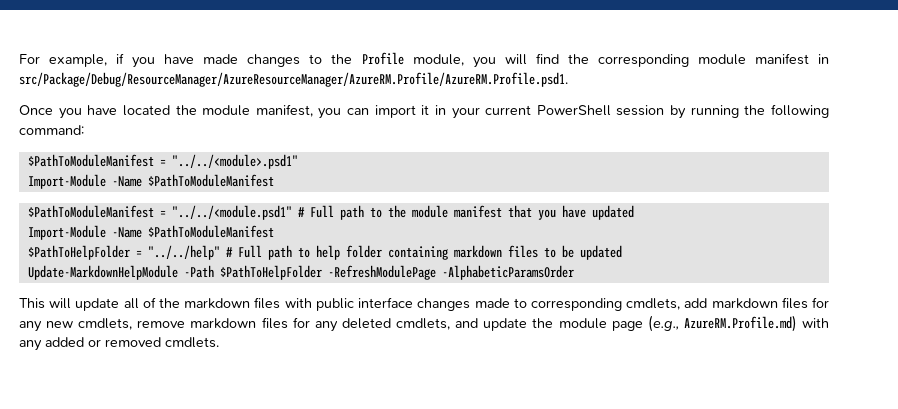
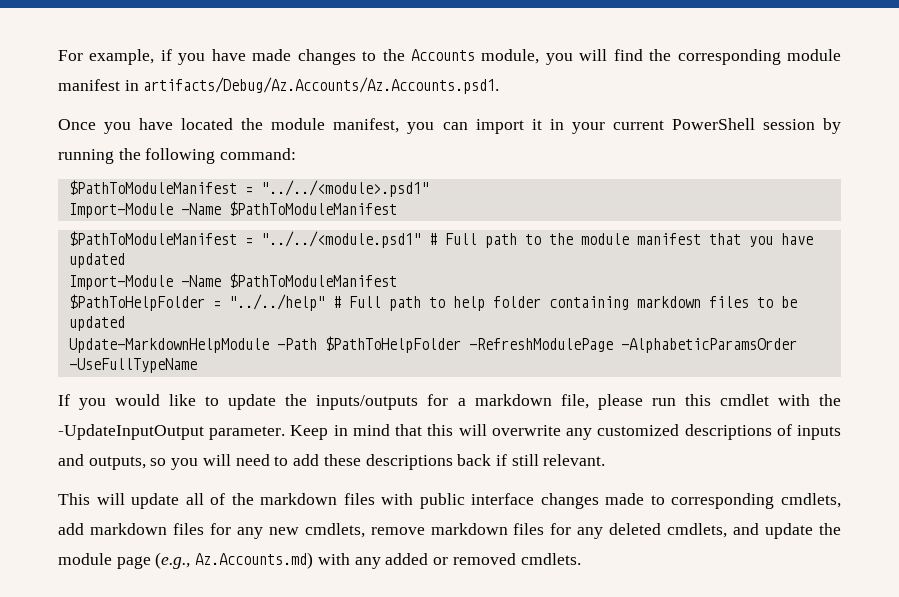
- For example, if you have made changes to the Profile module, you will find the corresponding module manifest in src/Package/Debug/ResourceManager/AzureResourceManager/AzureRM.Profile/AzureRM.Profile.psd1.
+ For example, if you have made changes to the Accounts module, you will find the corresponding module manifest in artifacts/Debug/Az.Accounts/Az.Accounts.psd1.
- Update-MarkdownHelpModule -Path $PathToHelpFolder -RefreshModulePage -AlphabeticParamsOrder
+ Update-MarkdownHelpModule -Path $PathToHelpFolder -RefreshModulePage -AlphabeticParamsOrder -UseFullTypeName
+ If you would like to update the inputs/outputs for a markdown file, please run this cmdlet with the -UpdateInputOutput parameter. Keep in mind that this will overwrite any customized descriptions of inputs and outputs, so you will need to add these descriptions back if still relevant.
- This will update all of the markdown files with public interface changes made to corresponding cmdlets, add markdown files for any new cmdlets, remove markdown files for any deleted cmdlets, and update the module page (e.g., AzureRM.Profile.md) with any added or removed cmdlets.
+ This will update all of the markdown files with public interface changes made to corresponding cmdlets, add markdown files for any new cmdlets, remove markdown files for any deleted cmdlets, and update the module page (e.g., Az.Accounts.md) with any added or removed cmdlets.

